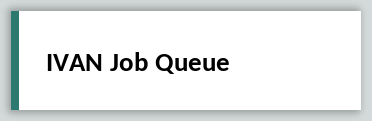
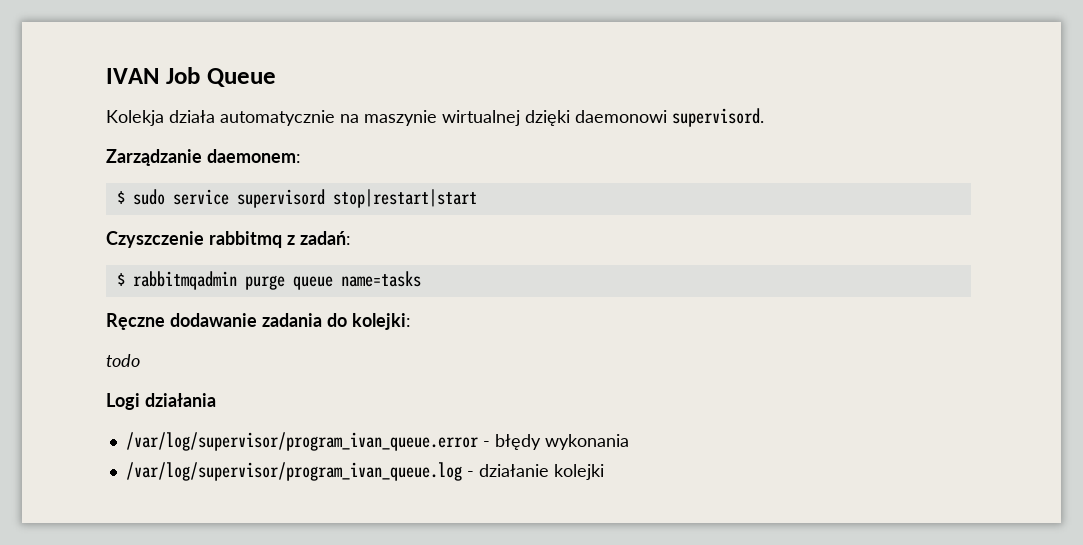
+ Kolekja działa automatycznie na maszynie wirtualnej dzięki daemonowi supervisord.
+ Zarządzanie daemonem:
+ $ sudo service supervisord stop|restart|start
+ Czyszczenie rabbitmq z zadań:
+ $ rabbitmqadmin purge queue name=tasks
+ Ręczne dodawanie zadania do kolejki:
+ todo
+ Logi działania
+ /var/log/supervisor/program_ivan_queue.error - błędy wykonania
+ /var/log/supervisor/program_ivan_queue.log - działanie kolejki

